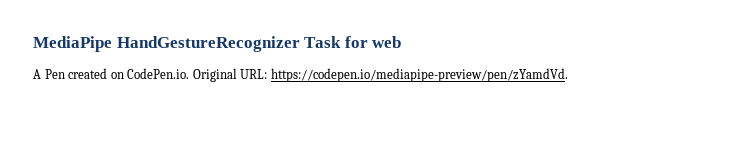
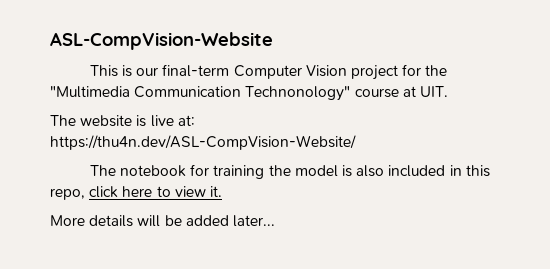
- MediaPipe HandGestureRecognizer Task for web
- A Pen created on CodePen.io. Original URL: https://codepen.io/mediapipe-preview/pen/zYamdVd.
+ ASL-CompVision-Website
+ This is our final-term Computer Vision project for the "Multimedia Communication Technonology" course at UIT.
+ The website is live at: https://thu4n.dev/ASL-CompVision-Website/
+ The notebook for training the model is also included in this repo, click here to view it.
+ More details will be added later...

